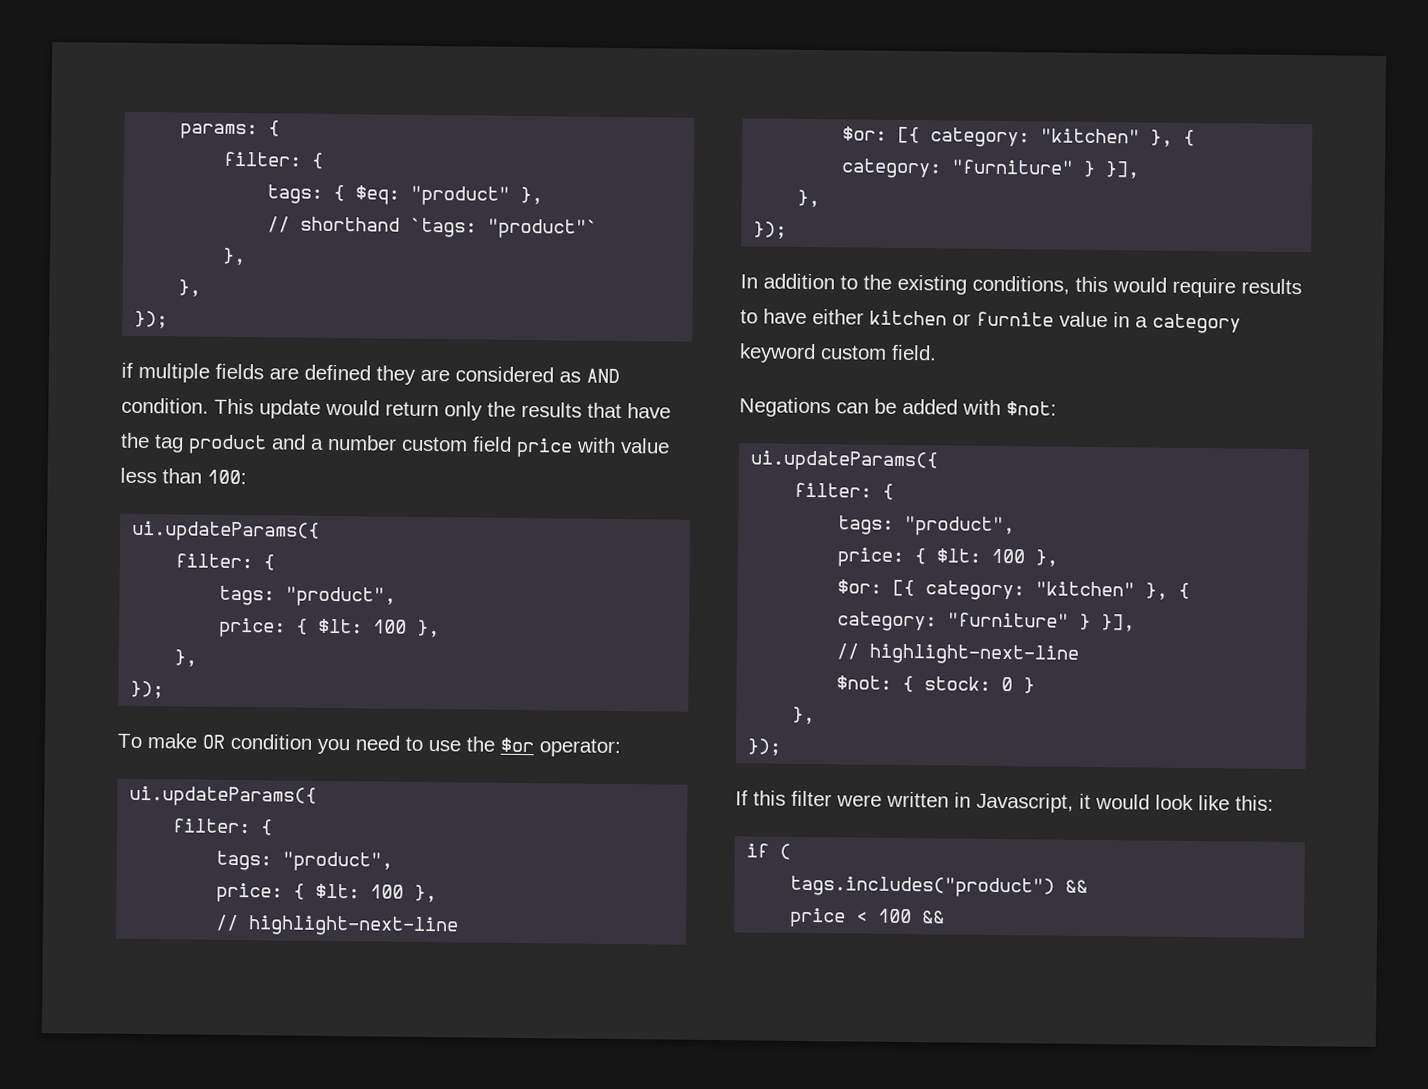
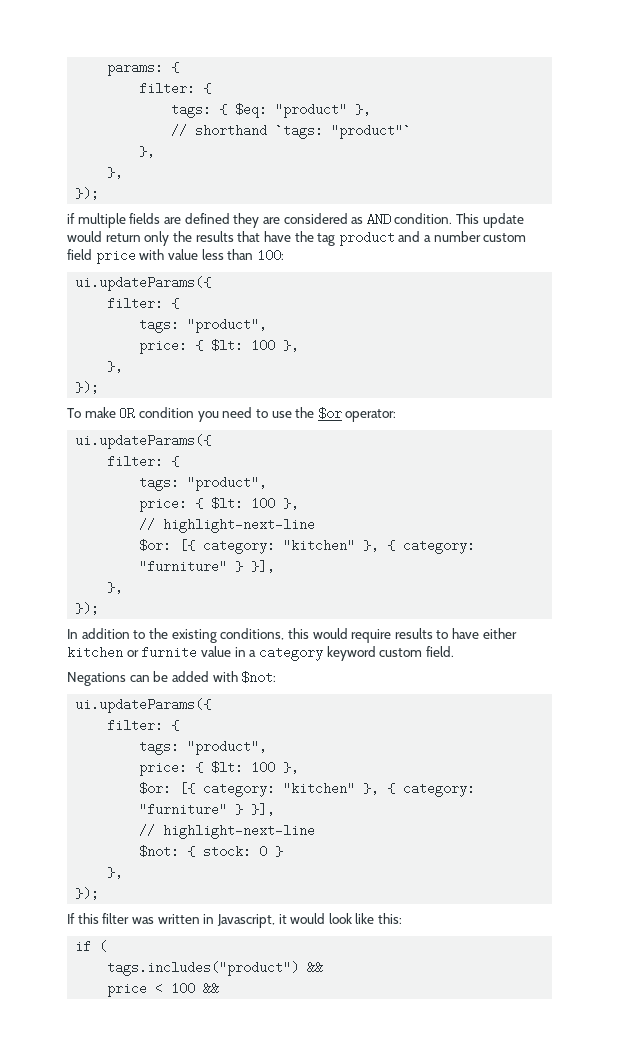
- If this filter were written in Javascript, it would look like this:
+ If this filter was written in Javascript, it would look like this:

